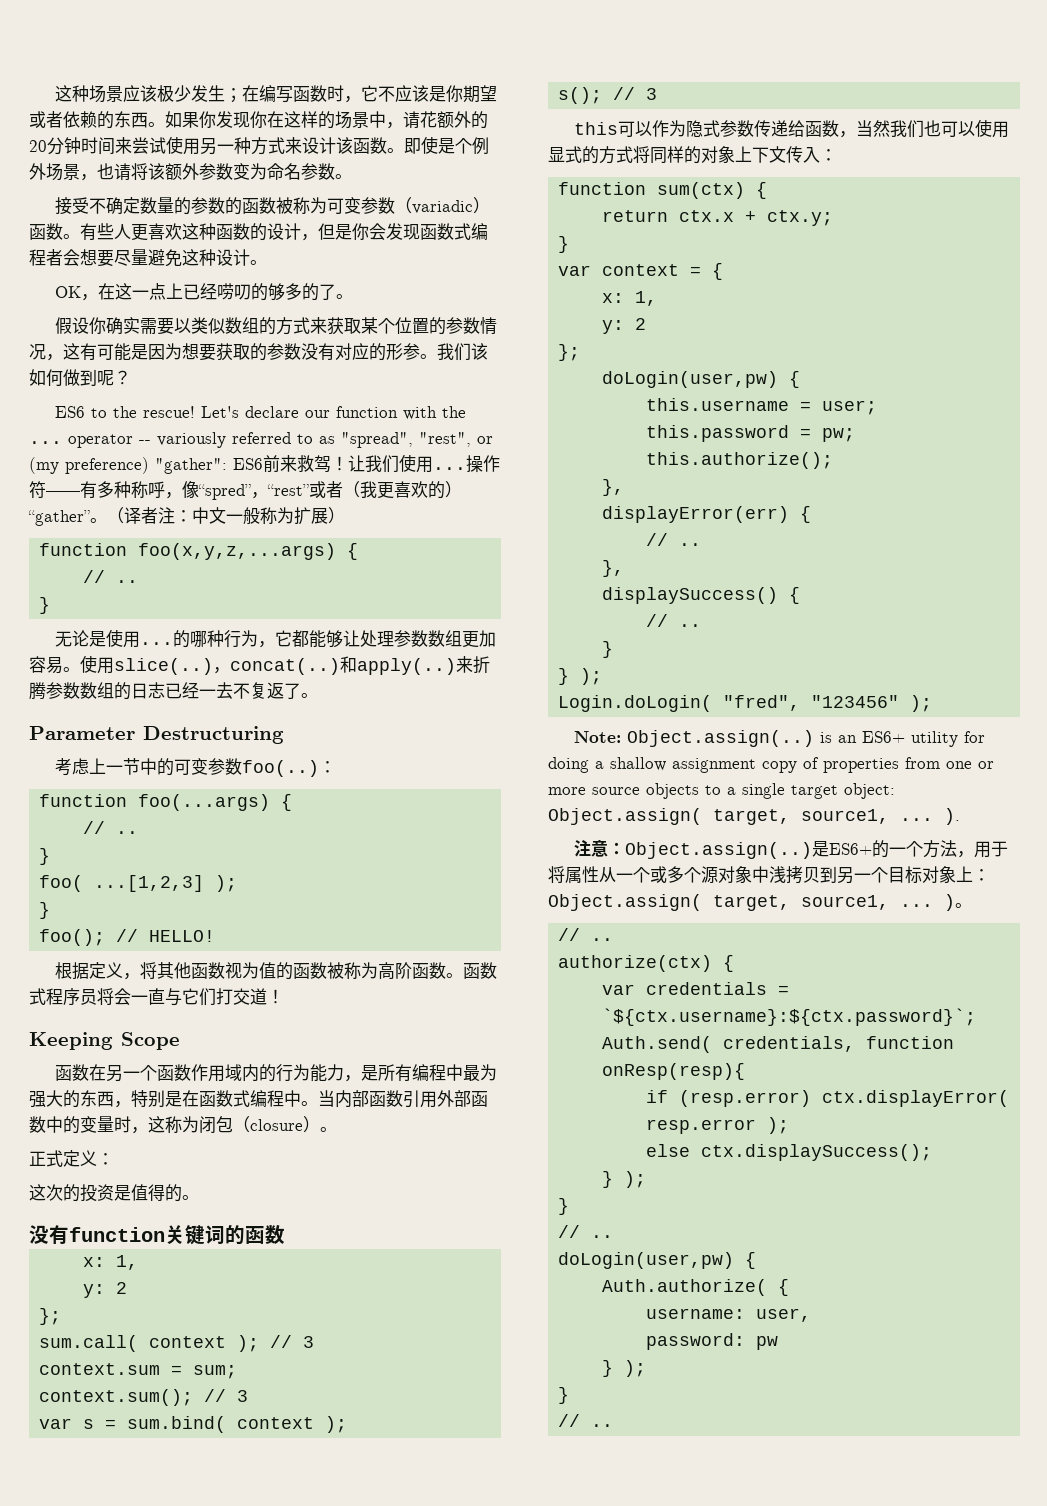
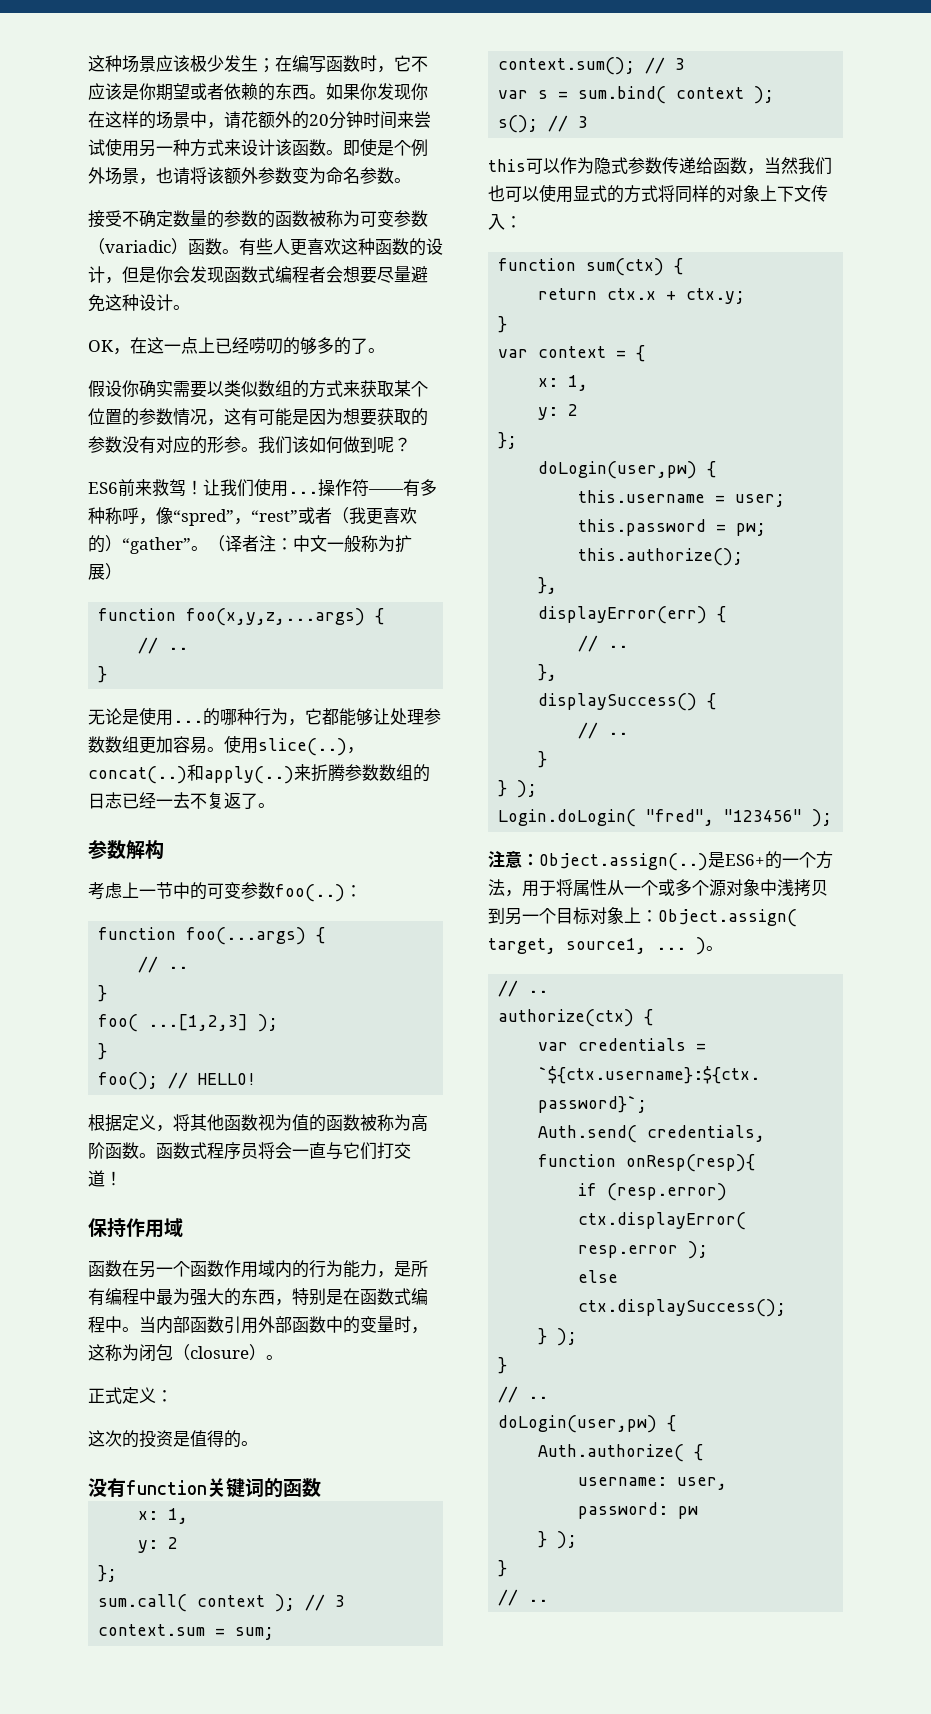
- ES6 to the rescue! Let's declare our function with the ... operator -- variously referred to as "spread", "rest", or (my preference) "gather": ES6前来救驾！
+ ES6前来救驾！
- Parameter Destructuring
+ 参数解构
- Keeping Scope
+ 保持作用域
- Note: Object.assign(..) is an ES6+ utility for doing a shallow assignment copy of properties from one or more source objects to a single target object: Object.assign( target, source1, ... ).

